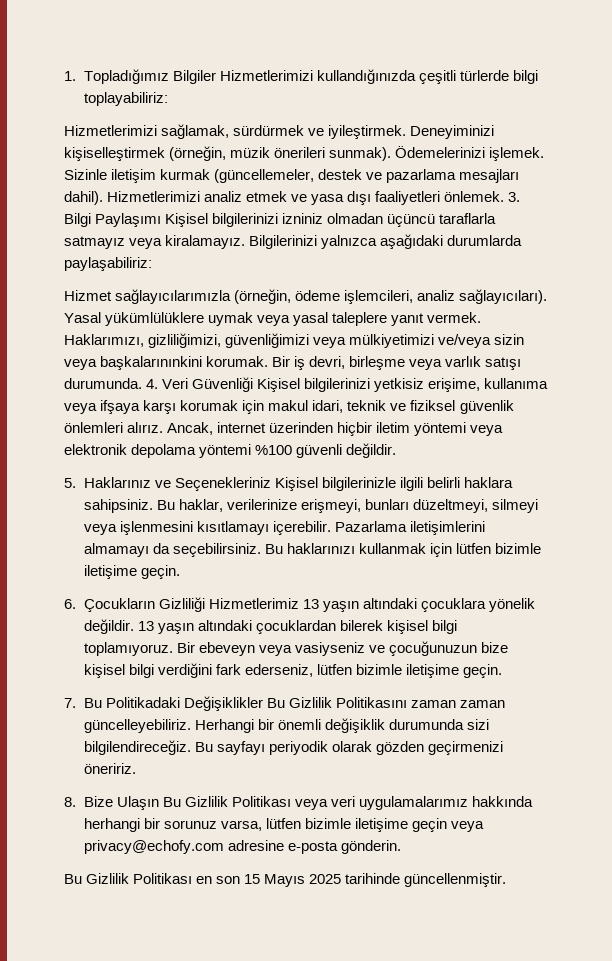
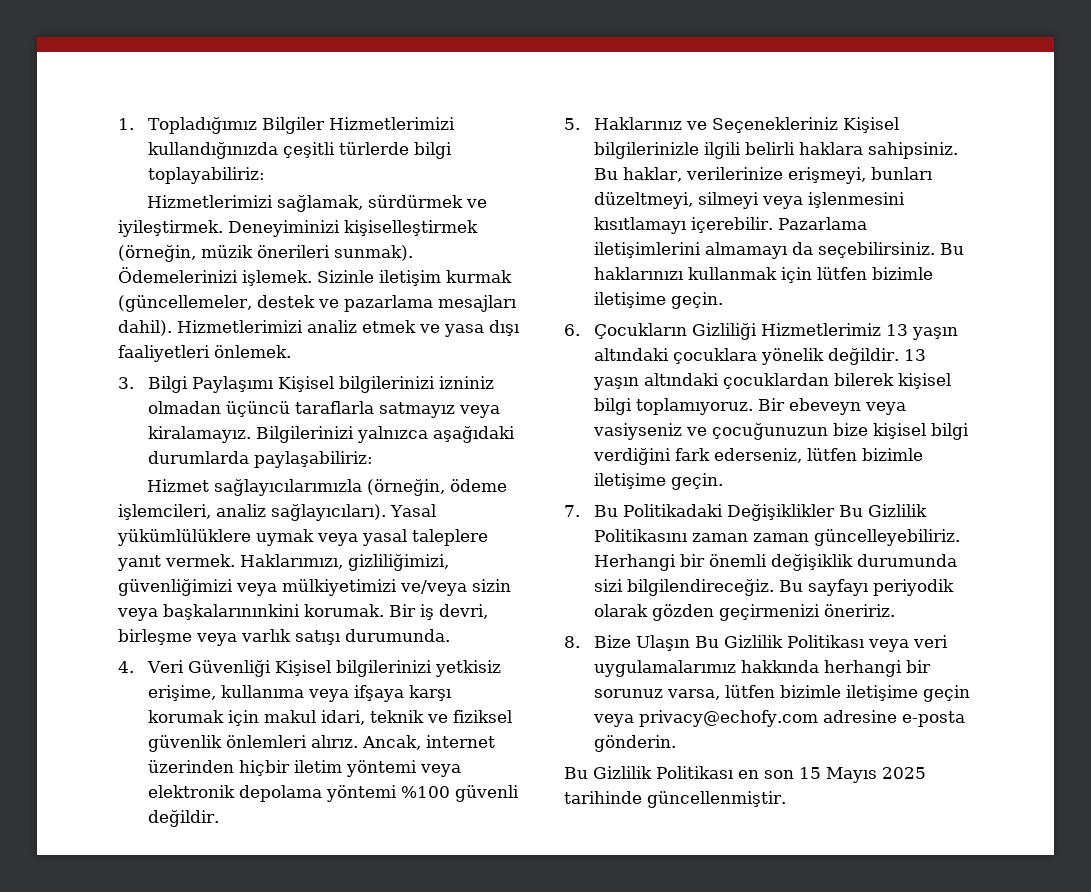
- Hizmetlerimizi analiz etmek ve yasa dışı faaliyetleri önlemek. 3. Bilgi Paylaşımı Kişisel bilgilerinizi izniniz olmadan üçüncü taraflarla satmayız veya kiralamayız.
+ Hizmetlerimizi analiz etmek ve yasa dışı faaliyetleri önlemek.
+ 3. Bilgi Paylaşımı Kişisel bilgilerinizi izniniz olmadan üçüncü taraflarla satmayız veya kiralamayız.
- Bir iş devri, birleşme veya varlık satışı durumunda. 4. Veri Güvenliği Kişisel bilgilerinizi yetkisiz erişime, kullanıma veya ifşaya karşı korumak için makul idari, teknik ve fiziksel güvenlik önlemleri alırız.
+ Bir iş devri, birleşme veya varlık satışı durumunda.
+ 4. Veri Güvenliği Kişisel bilgilerinizi yetkisiz erişime, kullanıma veya ifşaya karşı korumak için makul idari, teknik ve fiziksel güvenlik önlemleri alırız.

